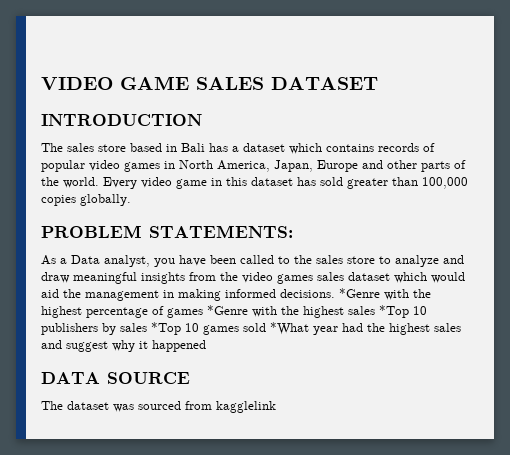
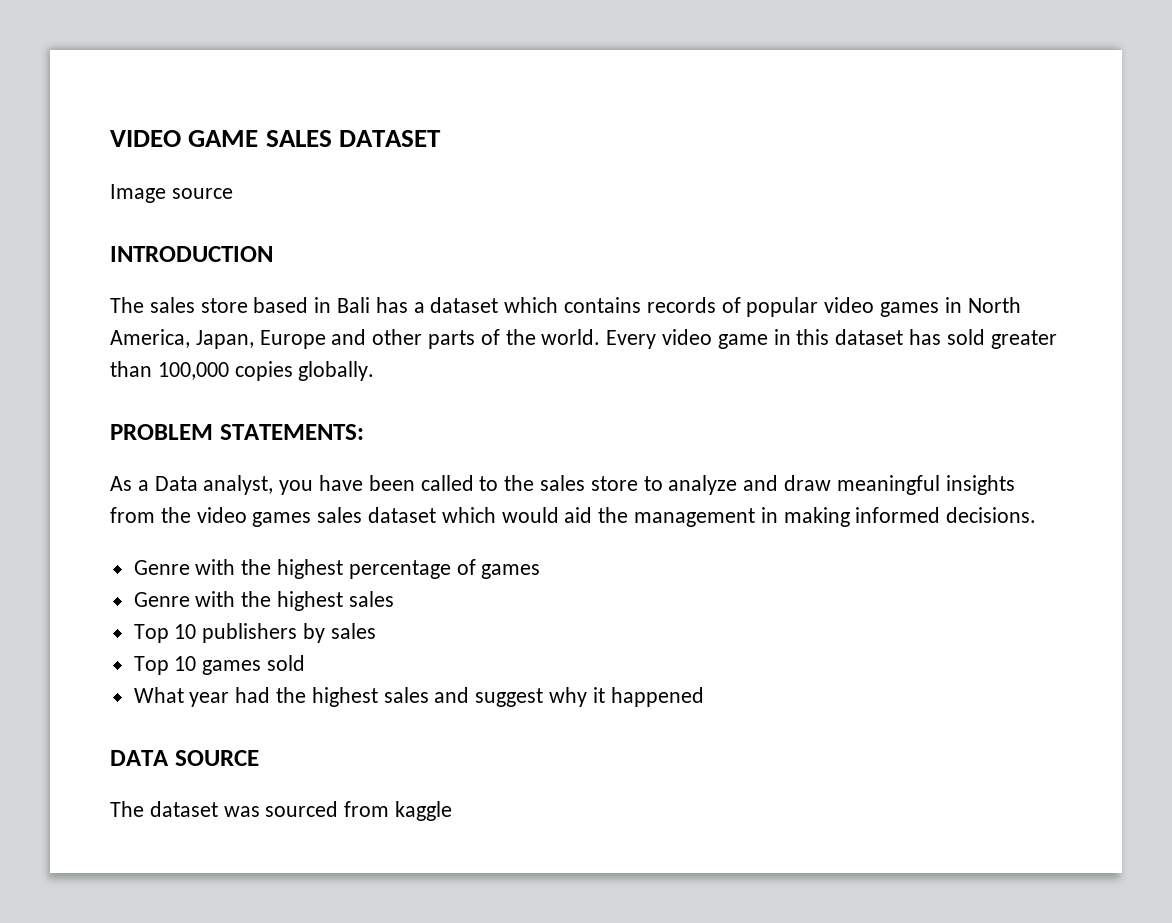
+ Image source
- As a Data analyst, you have been called to the sales store to analyze and draw meaningful insights from the video games sales dataset which would aid the management in making informed decisions. *Genre with the highest percentage of games *Genre with the highest sales *Top 10 publishers by sales *Top 10 games sold *What year had the highest sales and suggest why it happened
+ As a Data analyst, you have been called to the sales store to analyze and draw meaningful insights from the video games sales dataset which would aid the management in making informed decisions.
+ Genre with the highest percentage of games
+ Genre with the highest sales
+ Top 10 publishers by sales
+ Top 10 games sold
+ What year had the highest sales and suggest why it happened
- The dataset was sourced from kagglelink
+ The dataset was sourced from kaggle

